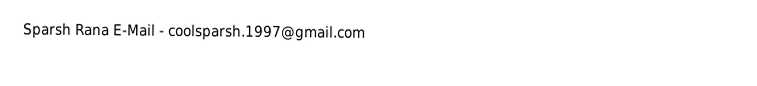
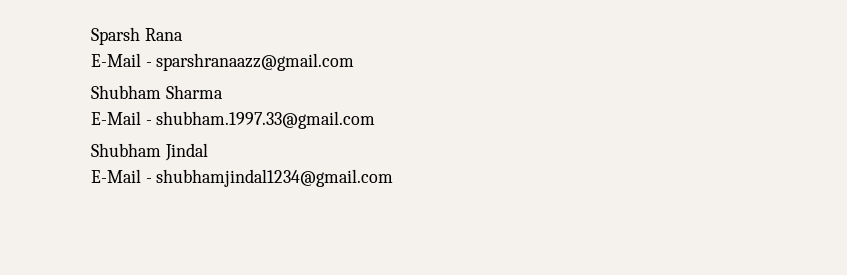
- Sparsh Rana E-Mail - coolsparsh.1997@gmail.com
+ Sparsh Rana
+ E-Mail - sparshranaazz@gmail.com
+ Shubham Sharma
+ E-Mail - shubham.1997.33@gmail.com
+ Shubham Jindal
+ E-Mail - shubhamjindal1234@gmail.com

